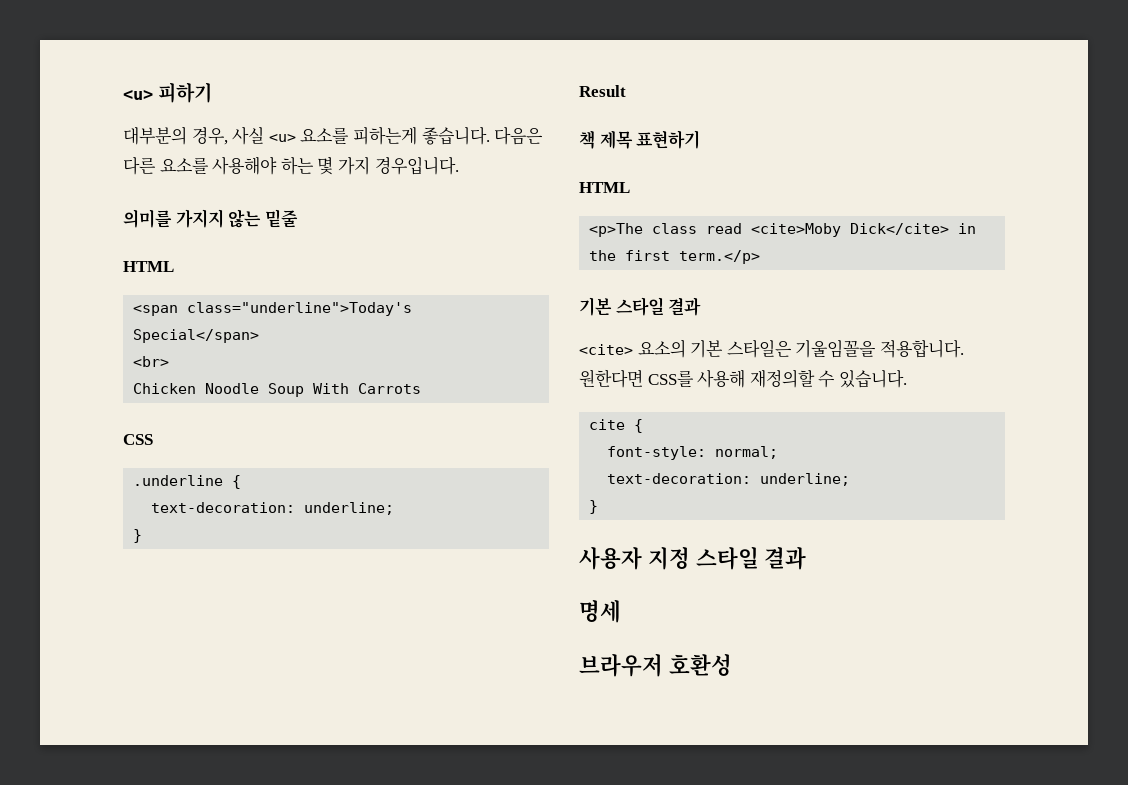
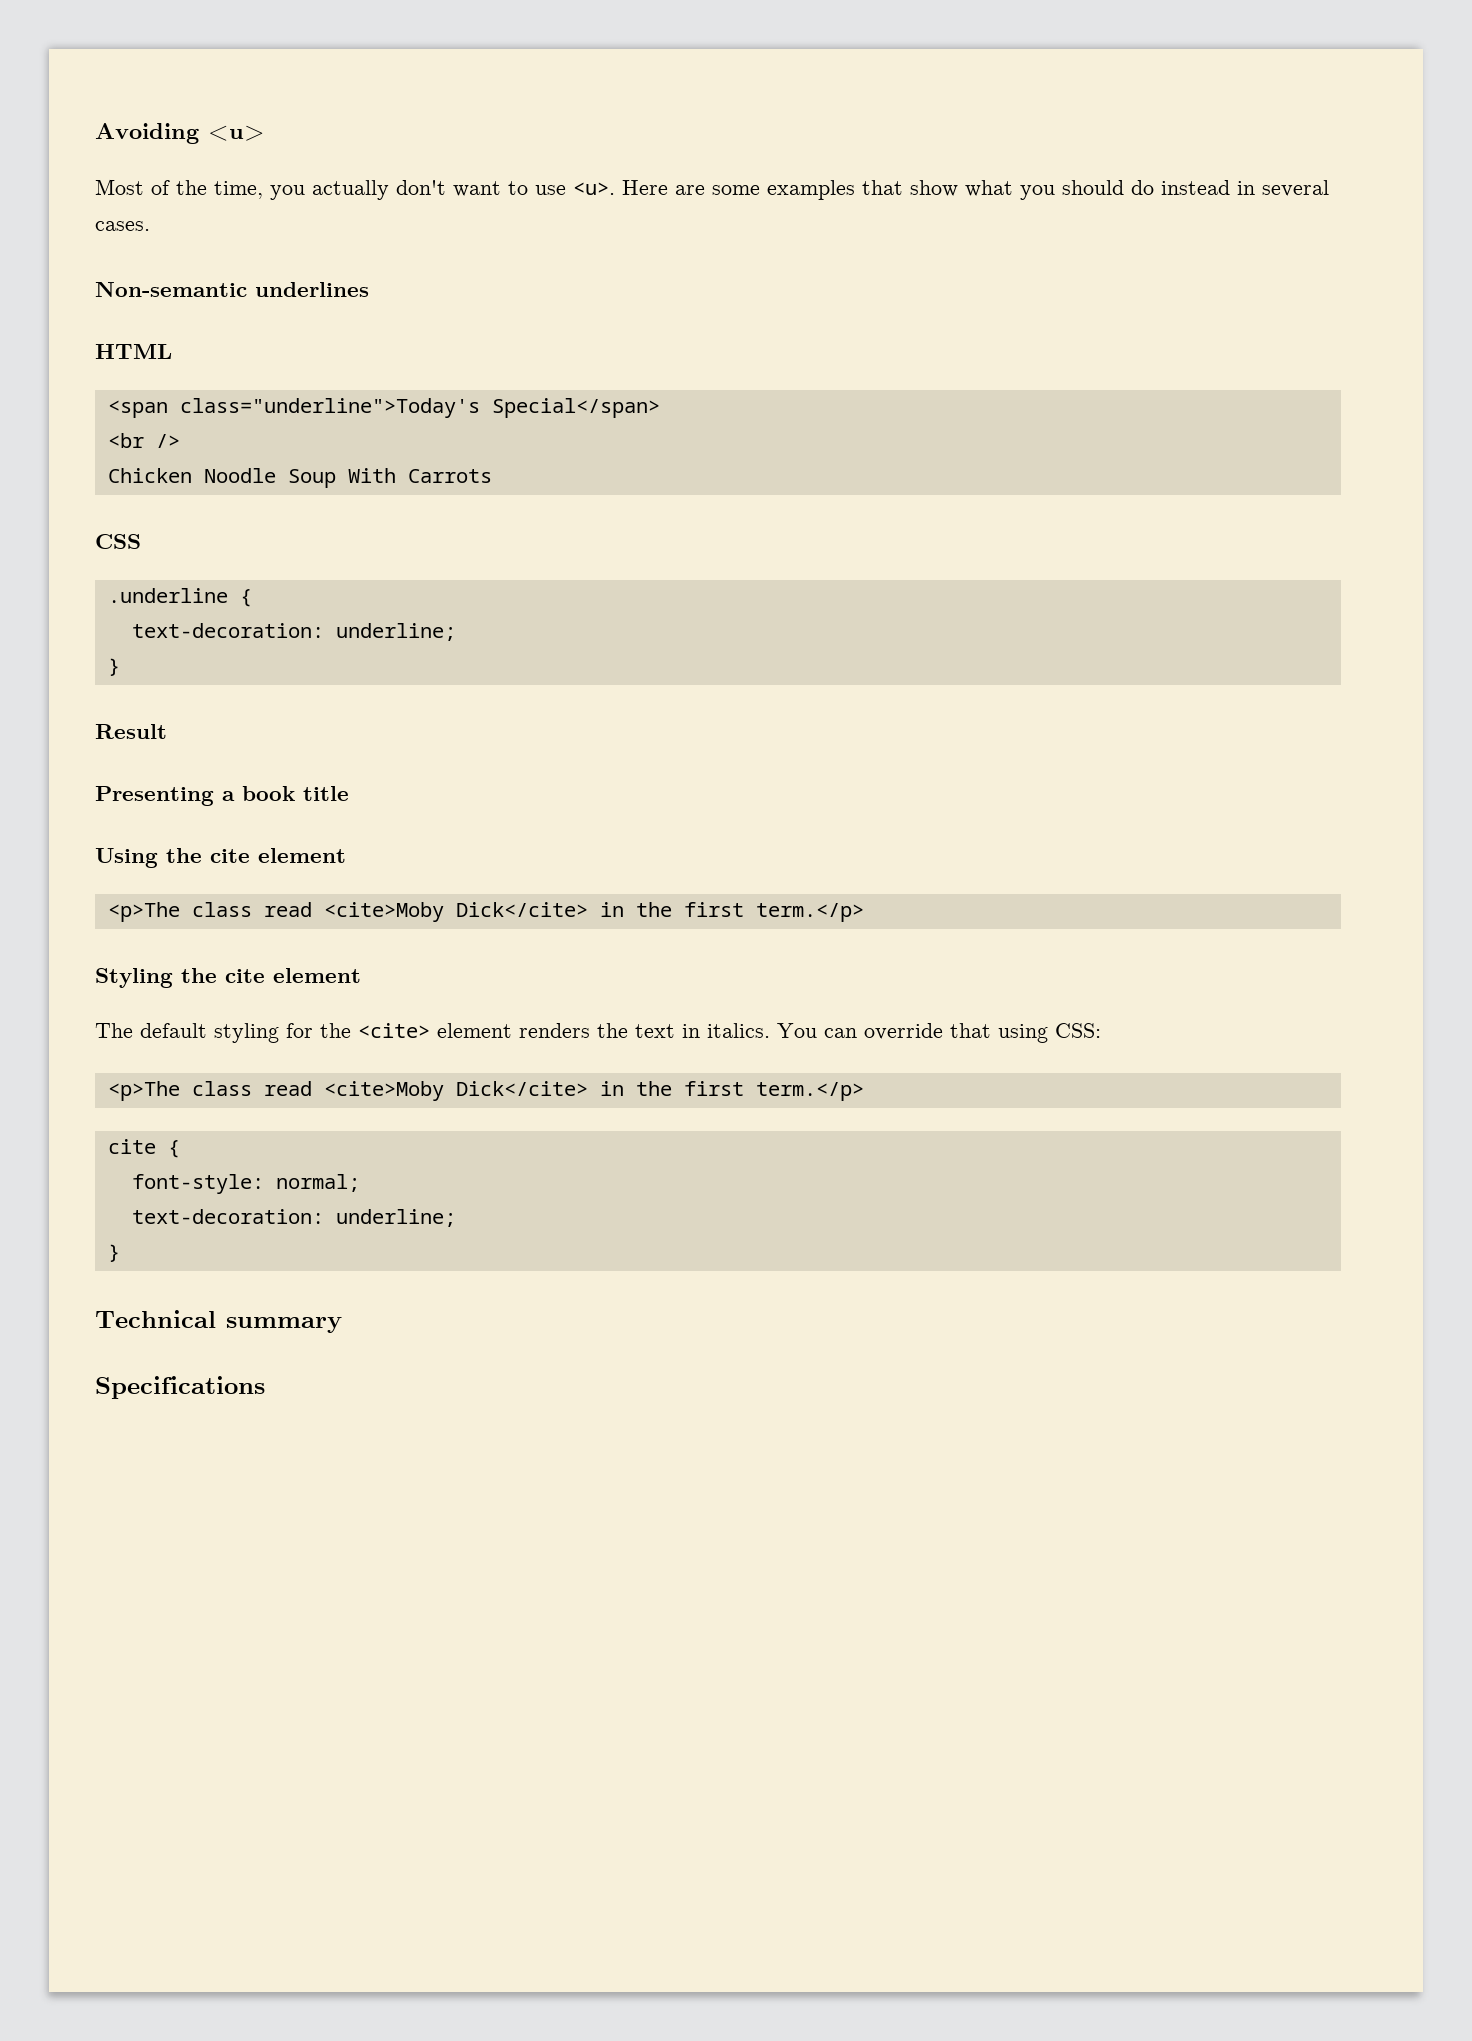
- <u> 피하기
- 대부분의 경우, 사실 <u> 요소를 피하는게 좋습니다. 다음은 다른 요소를 사용해야 하는 몇 가지 경우입니다.
- 의미를 가지지 않는 밑줄
+ Avoiding <u>
+ Most of the time, you actually don't want to use <u>. Here are some examples that show what you should do instead in several cases.
+ Non-semantic underlines
- <br>
+ <br />
- 책 제목 표현하기
- HTML
+ Presenting a book title
+ Using the cite element
  <p>The class read <cite>Moby Dick</cite> in the first term.</p>
- 기본 스타일 결과
- <cite> 요소의 기본 스타일은 기울임꼴을 적용합니다. 원한다면 CSS를 사용해 재정의할 수 있습니다.
+ Styling the cite element
+ The default styling for the <cite> element renders the text in italics. You can override that using CSS:
+ <p>The class read <cite>Moby Dick</cite> in the first term.</p>
- 사용자 지정 스타일 결과
- 명세
- 브라우저 호환성
+ Technical summary
+ Specifications

